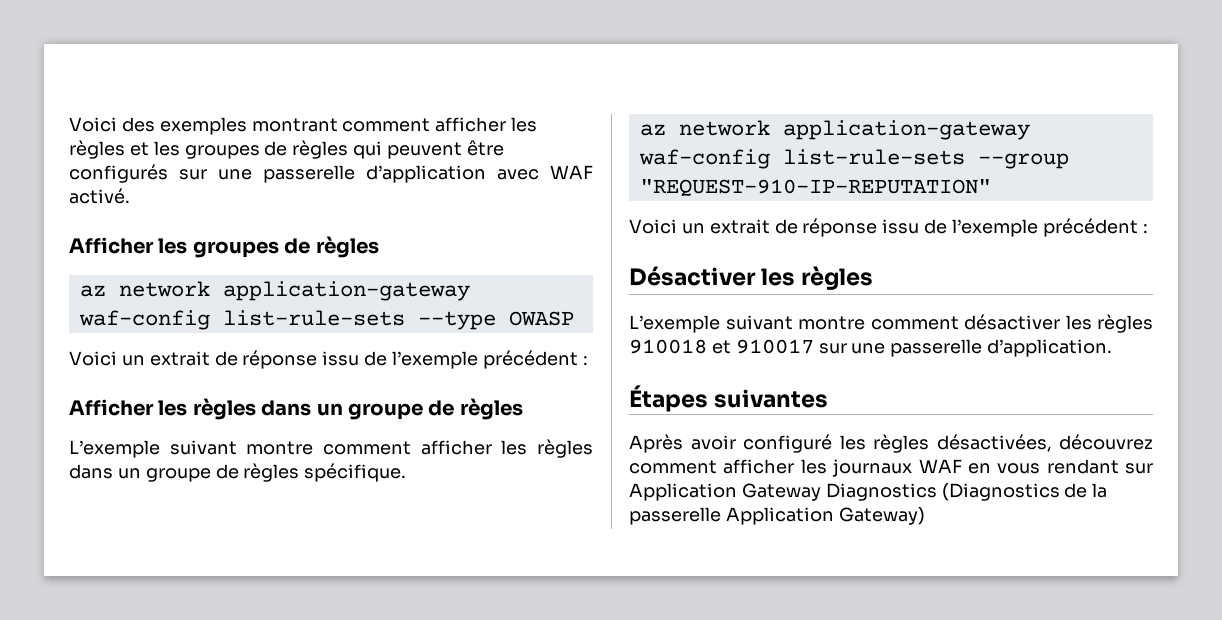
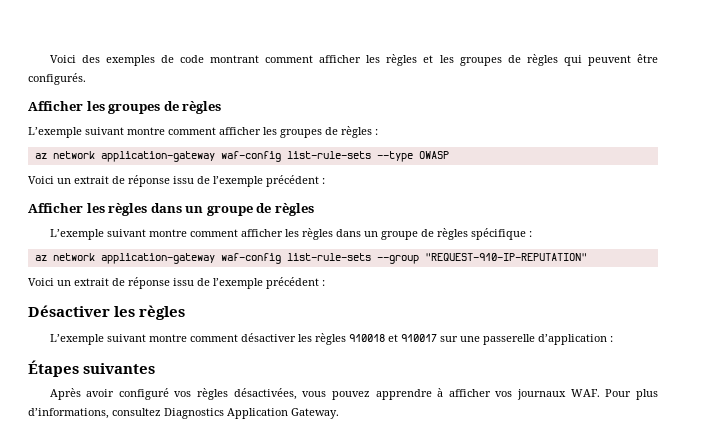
- Voici des exemples montrant comment afficher les règles et les groupes de règles qui peuvent être configurés sur une passerelle d’application avec WAF activé.
+ Voici des exemples de code montrant comment afficher les règles et les groupes de règles qui peuvent être configurés.
+ L’exemple suivant montre comment afficher les groupes de règles :
- L’exemple suivant montre comment afficher les règles dans un groupe de règles spécifique.
+ L’exemple suivant montre comment afficher les règles dans un groupe de règles spécifique :
- L’exemple suivant montre comment désactiver les règles 910018 et 910017 sur une passerelle d’application.
+ L’exemple suivant montre comment désactiver les règles 910018 et 910017 sur une passerelle d’application :
- Après avoir configuré les règles désactivées, découvrez comment afficher les journaux WAF en vous rendant sur Application Gateway Diagnostics (Diagnostics de la passerelle Application Gateway)
+ Après avoir configuré vos règles désactivées, vous pouvez apprendre à afficher vos journaux WAF. Pour plus d’informations, consultez Diagnostics Application Gateway.

